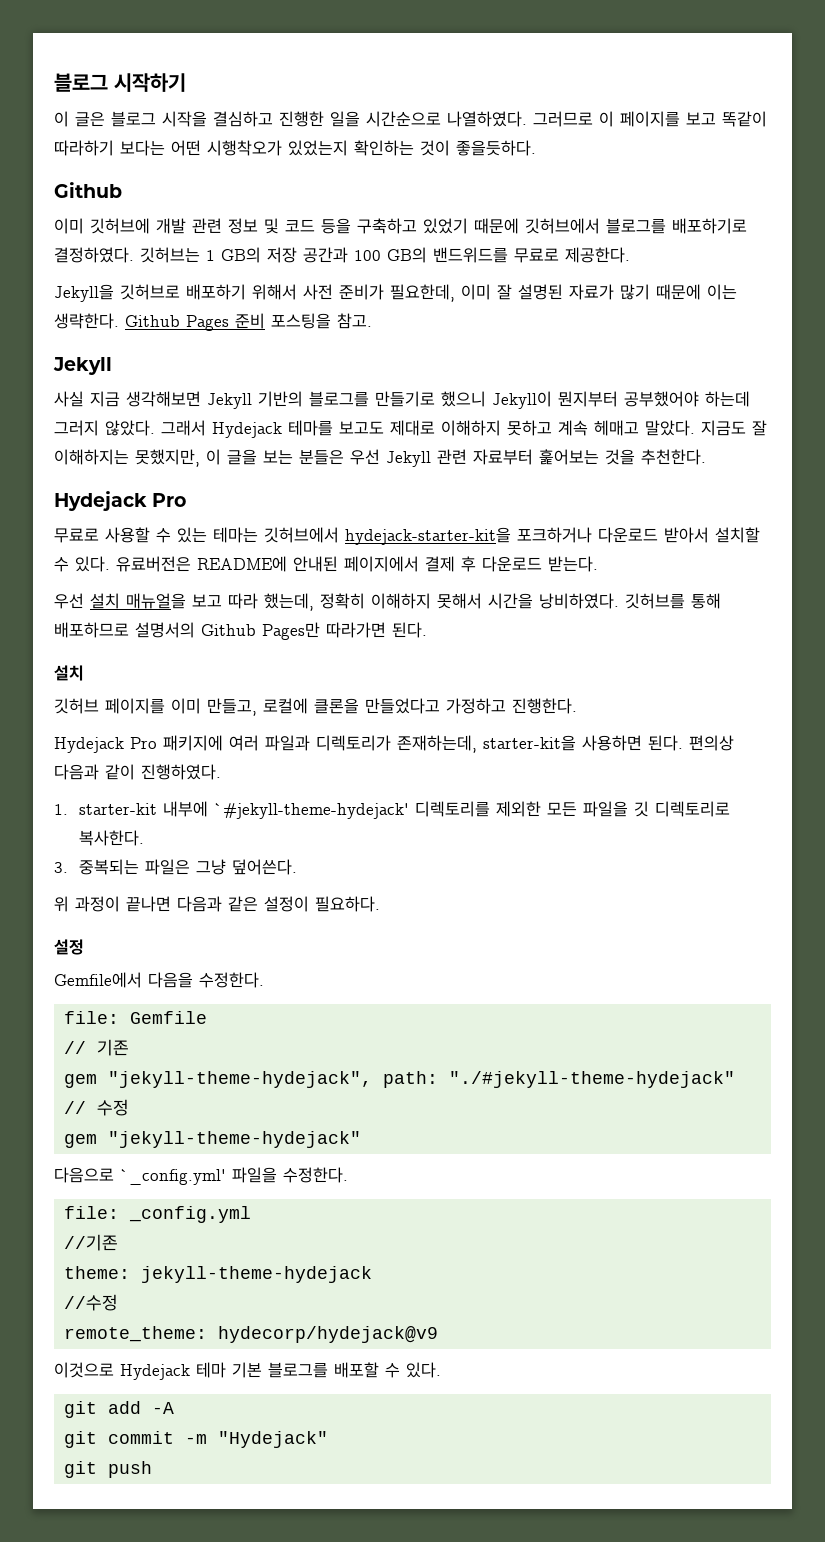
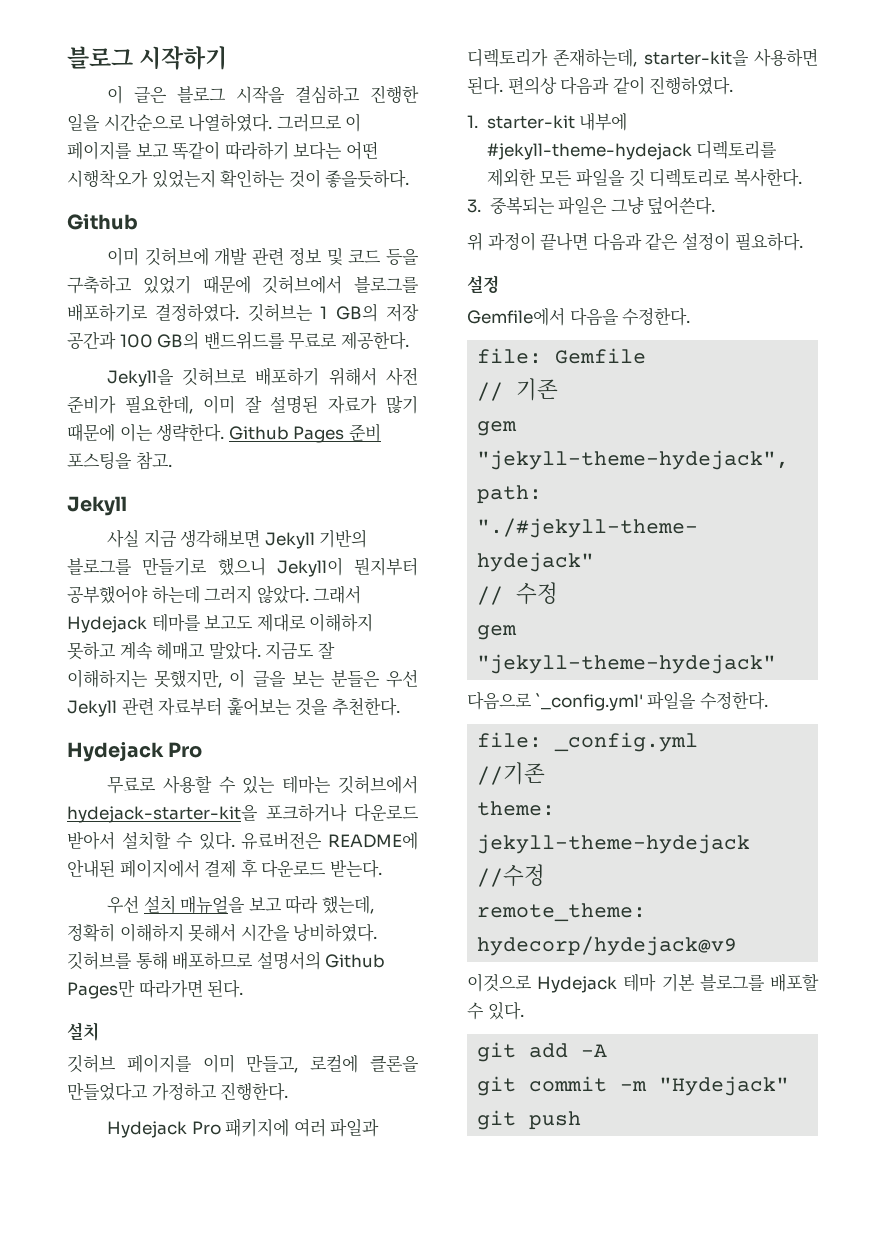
- 1. starter-kit 내부에 `#jekyll-theme-hydejack' 디렉토리를 제외한 모든 파일을 깃 디렉토리로 복사한다.
+ 1. starter-kit 내부에 #jekyll-theme-hydejack 디렉토리를 제외한 모든 파일을 깃 디렉토리로 복사한다.

